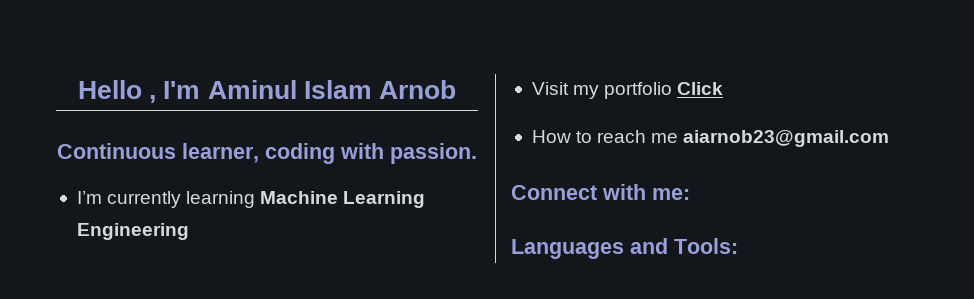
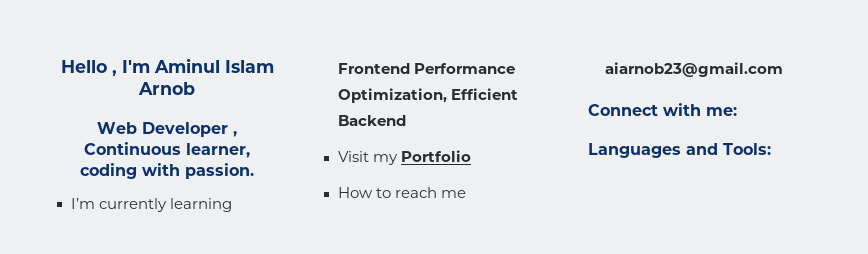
- Continuous learner, coding with passion.
+ Web Developer , Continuous learner, coding with passion.
- I’m currently learning Machine Learning Engineering
+ I’m currently learning Frontend Performance Optimization, Efficient Backend
- Visit my portfolio Click
+ Visit my Portfolio

